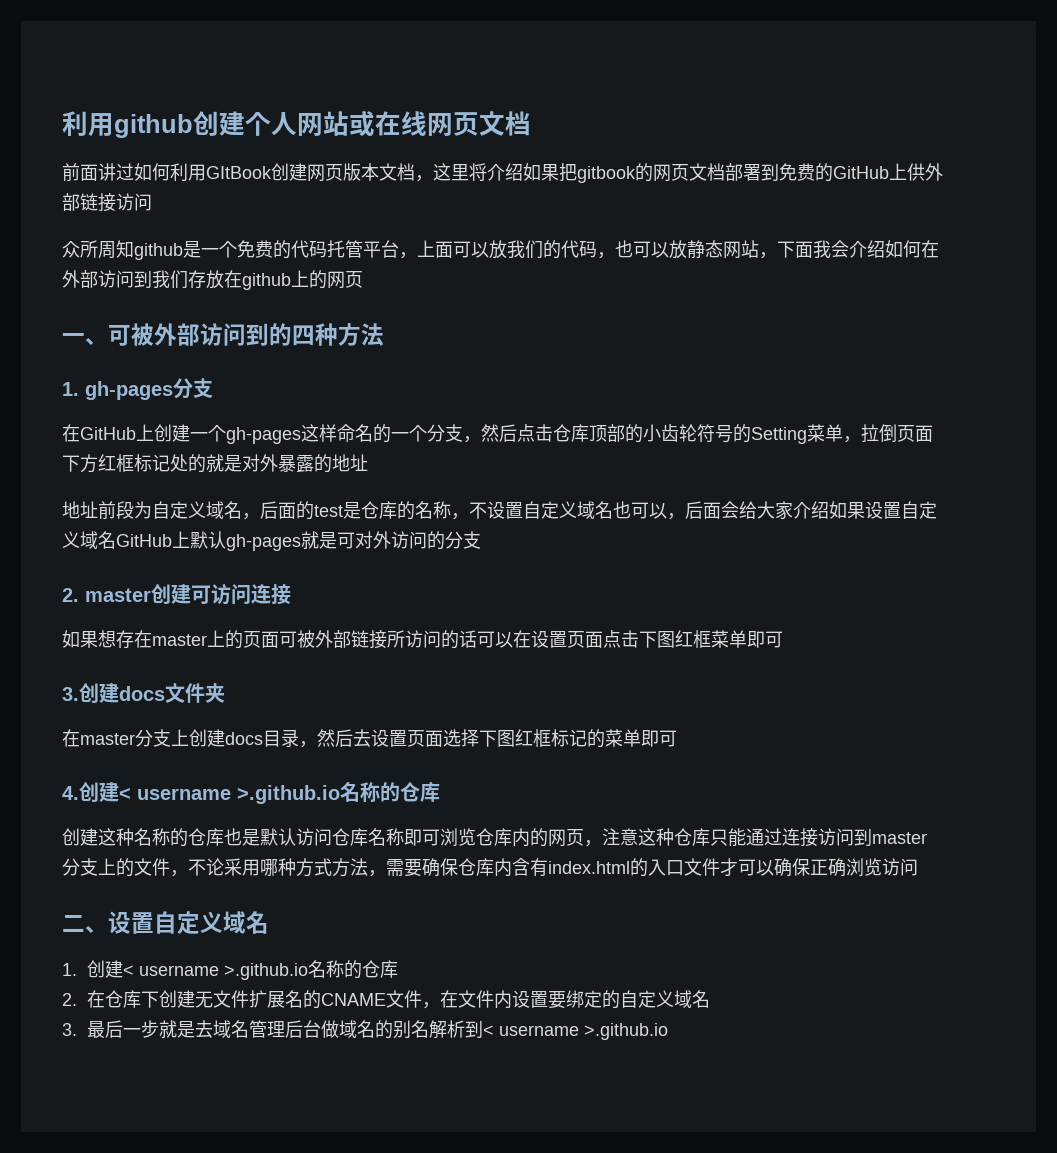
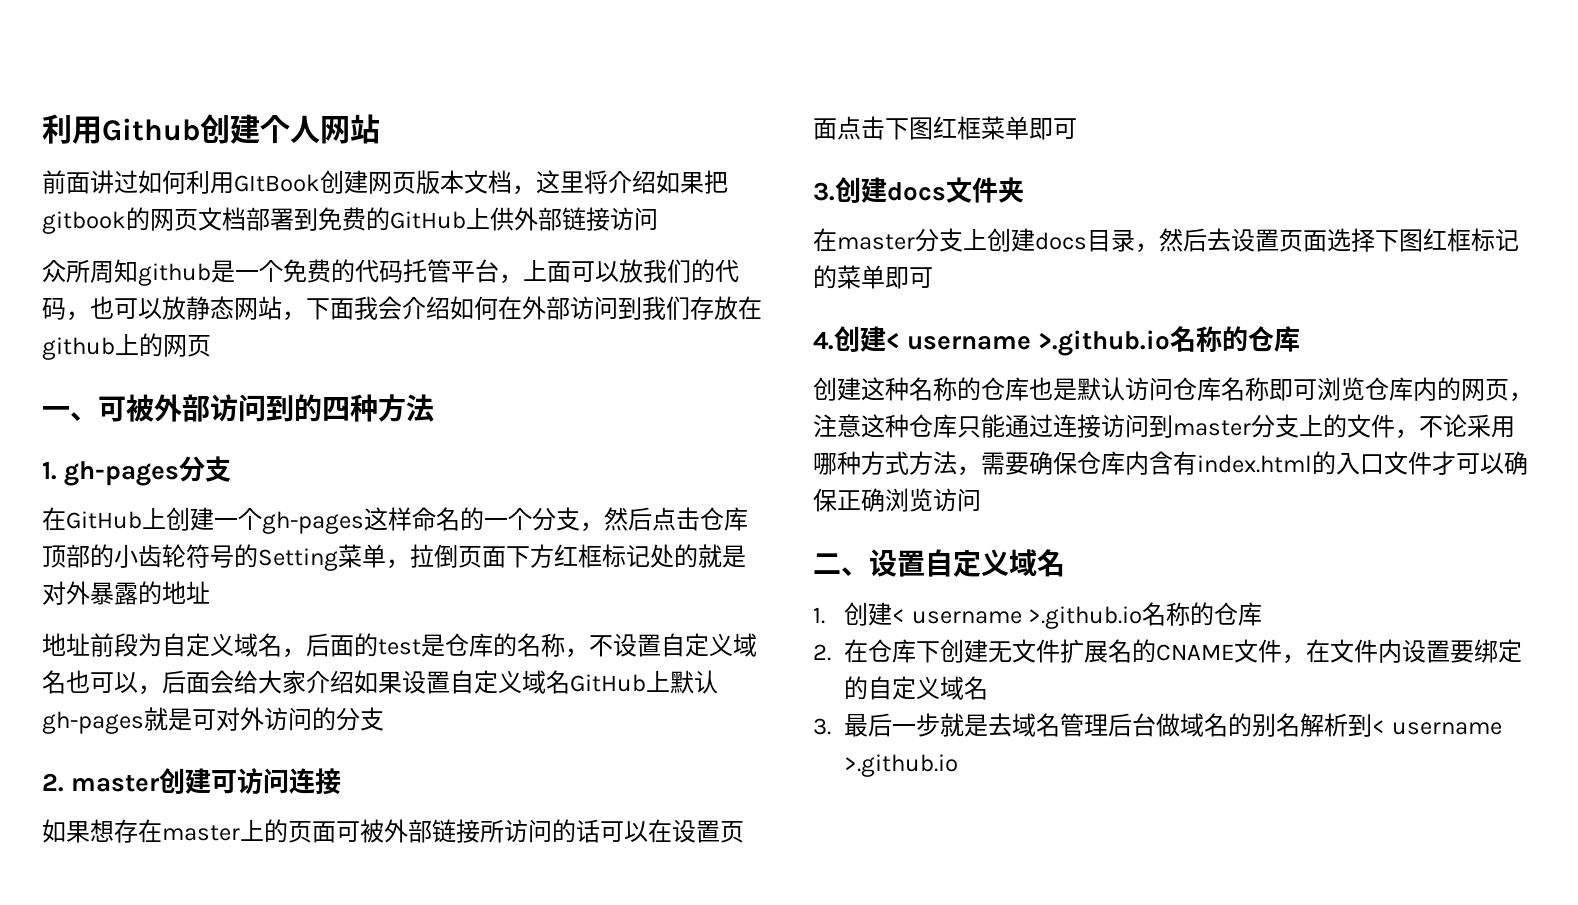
- 利用github创建个人网站或在线网页文档
+ 利用Github创建个人网站

